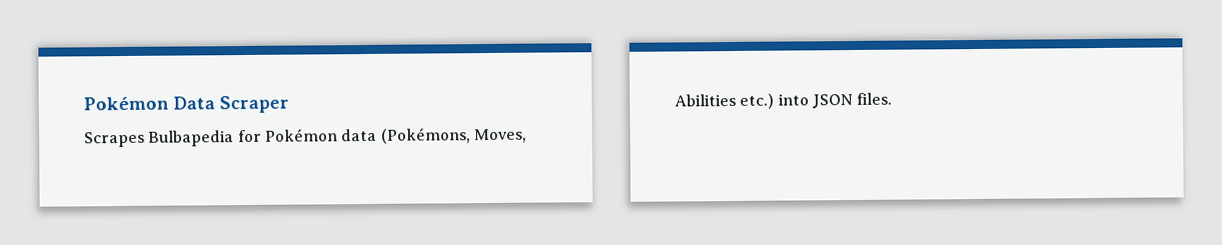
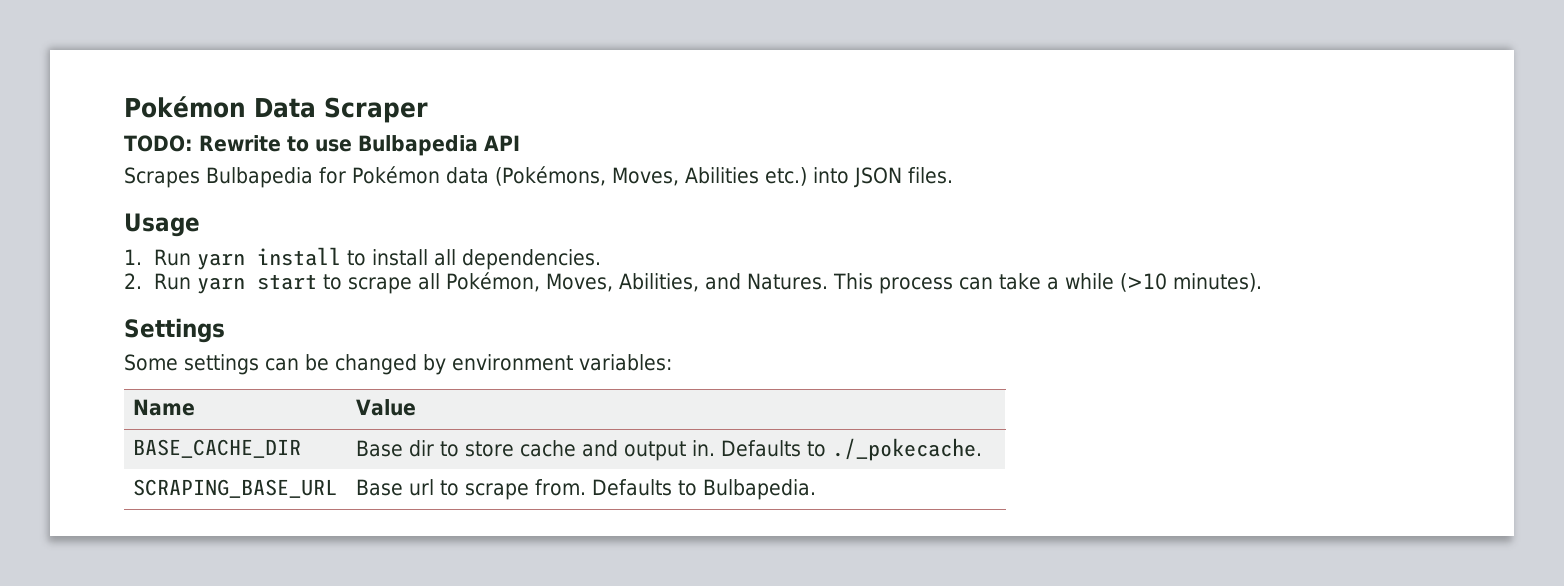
+ TODO: Rewrite to use Bulbapedia API
+ Usage
+ 1. Run yarn install to install all dependencies.
+ 2. Run yarn start to scrape all Pokémon, Moves, Abilities, and Natures. This process can take a while (>10 minutes).
+ Settings
+ Some settings can be changed by environment variables:
+ Name | Value
+ BASE_CACHE_DIR | Base dir to store cache and output in. Defaults to ./_pokecache.
+ SCRAPING_BASE_URL | Base url to scrape from. Defaults to Bulbapedia.

